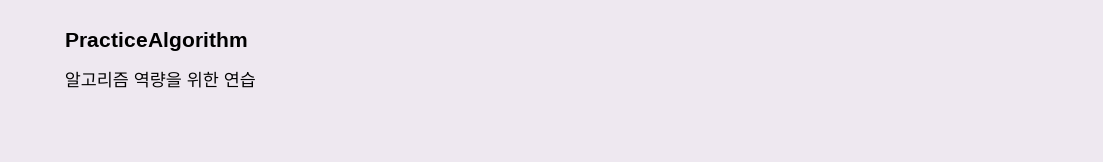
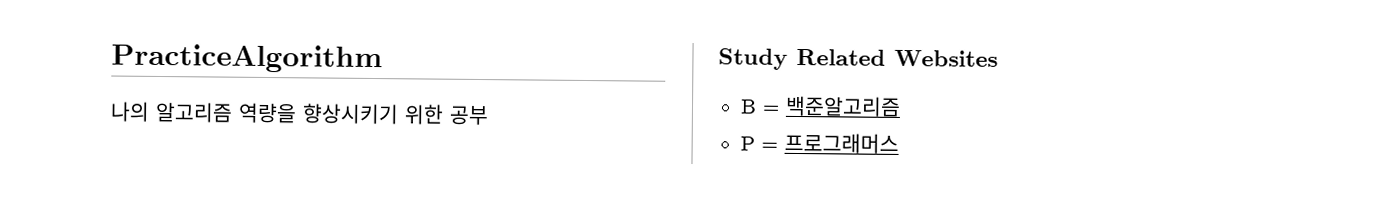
- 알고리즘 역량을 위한 연습
+ 나의 알고리즘 역량을 향상시키기 위한 공부
+ Study Related Websites
+ B = 백준알고리즘
+ P = 프로그래머스

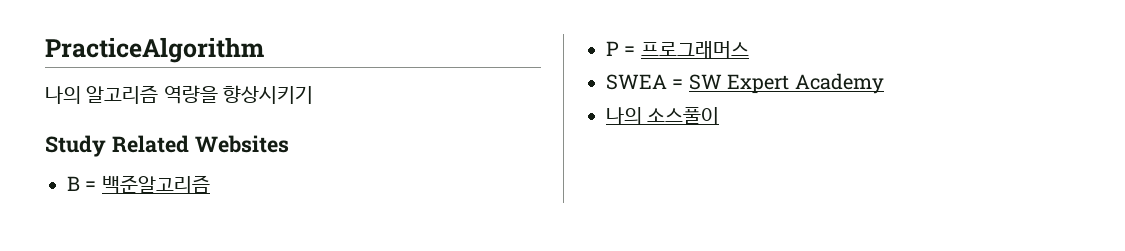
- 나의 알고리즘 역량을 향상시키기 위한 공부
+ 나의 알고리즘 역량을 향상시키기
+ SWEA = SW Expert Academy
+ 나의 소스풀이

